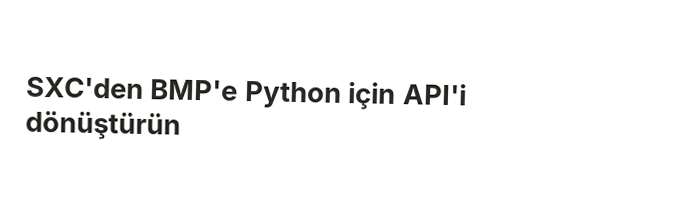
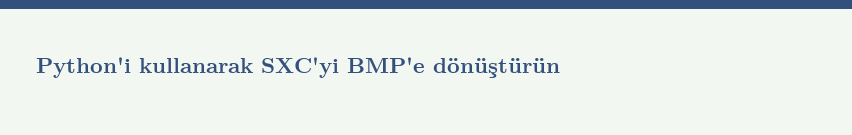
- SXC'den BMP'e Python için API'i dönüştürün
+ Python'i kullanarak SXC'yi BMP'e dönüştürün

